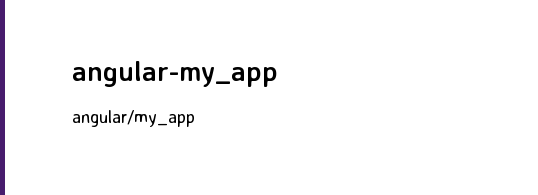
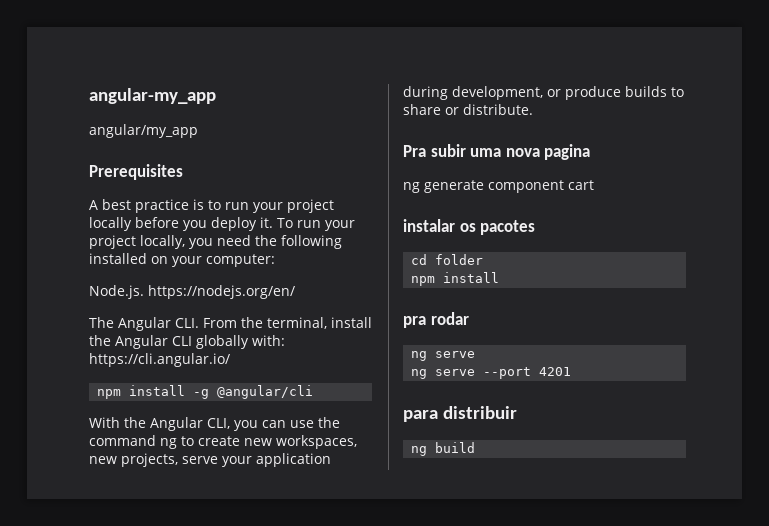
+ Prerequisites
+ A best practice is to run your project locally before you deploy it. To run your project locally, you need the following installed on your computer:
+ Node.js. https://nodejs.org/en/
+ The Angular CLI. From the terminal, install the Angular CLI globally with: https://cli.angular.io/
+ npm install -g @angular/cli
+ With the Angular CLI, you can use the command ng to create new workspaces, new projects, serve your application during development, or produce builds to share or distribute.
+ Pra subir uma nova pagina
+ ng generate component cart
+ instalar os pacotes
+ cd folder
+ npm install
+ pra rodar
+ ng serve
+ ng serve --port 4201
+ para distribuir
+ ng build

